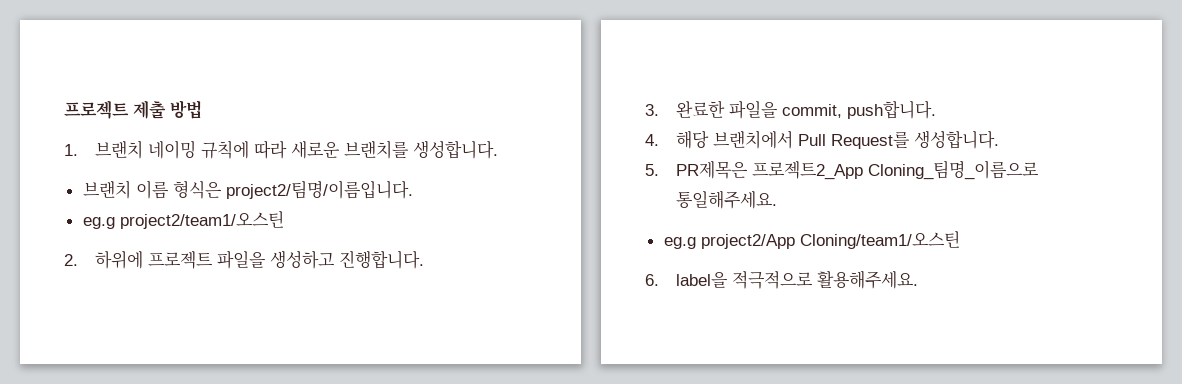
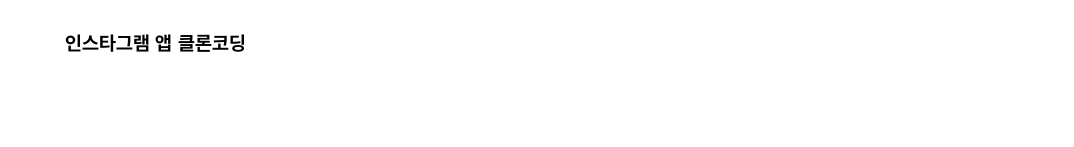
- 프로젝트 제출 방법
- 1. 브랜치 네이밍 규칙에 따라 새로운 브랜치를 생성합니다.
- 브랜치 이름 형식은 project2/팀명/이름입니다.
- eg.g project2/team1/오스틴
- 2. 하위에 프로젝트 파일을 생성하고 진행합니다.
- 3. 완료한 파일을 commit, push합니다.
- 4. 해당 브랜치에서 Pull Request를 생성합니다.
- 5. PR제목은 프로젝트2_App Cloning_팀명_이름으로 통일해주세요.
- eg.g project2/App Cloning/team1/오스틴
- 6. label을 적극적으로 활용해주세요.
+ 인스타그램 앱 클론코딩

